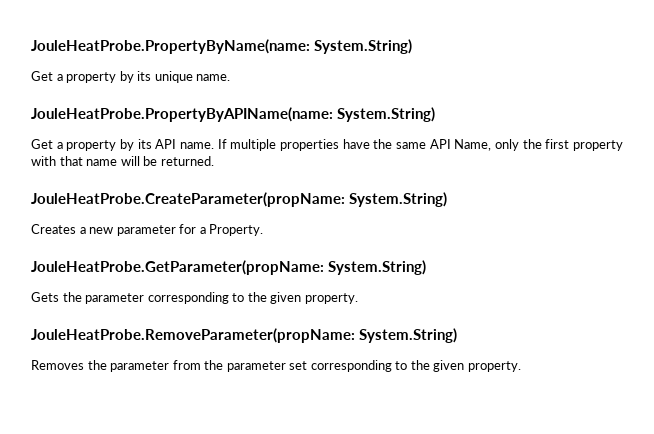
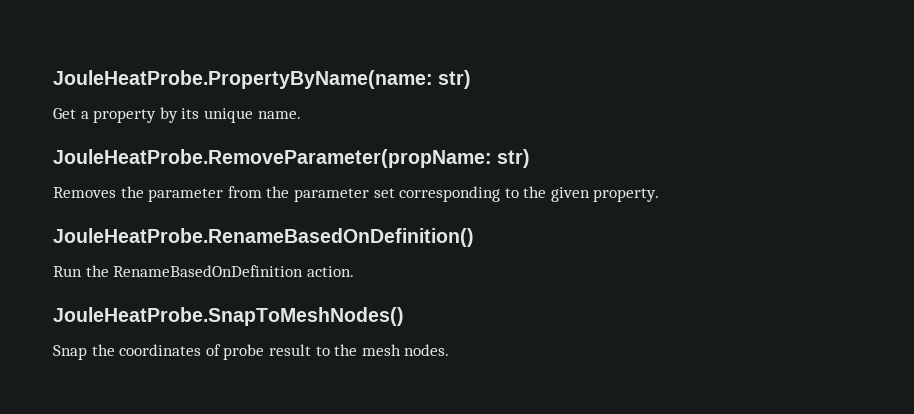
- JouleHeatProbe.PropertyByName(name: System.String)
+ JouleHeatProbe.PropertyByName(name: str)
- JouleHeatProbe.PropertyByAPIName(name: System.String)
- Get a property by its API name. If multiple properties have the same API Name, only the first property with that name will be returned.
- JouleHeatProbe.CreateParameter(propName: System.String)
- Creates a new parameter for a Property.
- JouleHeatProbe.GetParameter(propName: System.String)
- Gets the parameter corresponding to the given property.
- JouleHeatProbe.RemoveParameter(propName: System.String)
+ JouleHeatProbe.RemoveParameter(propName: str)
+ JouleHeatProbe.RenameBasedOnDefinition()
+ Run the RenameBasedOnDefinition action.
+ JouleHeatProbe.SnapToMeshNodes()
+ Snap the coordinates of probe result to the mesh nodes.

